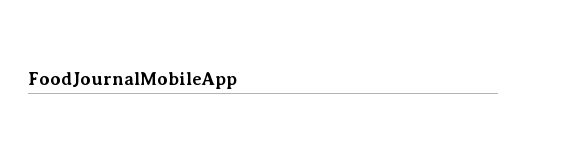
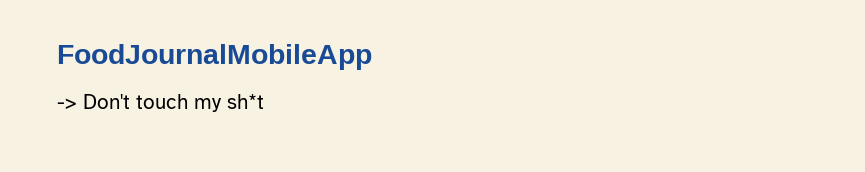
+ -> Don't touch my sh*t

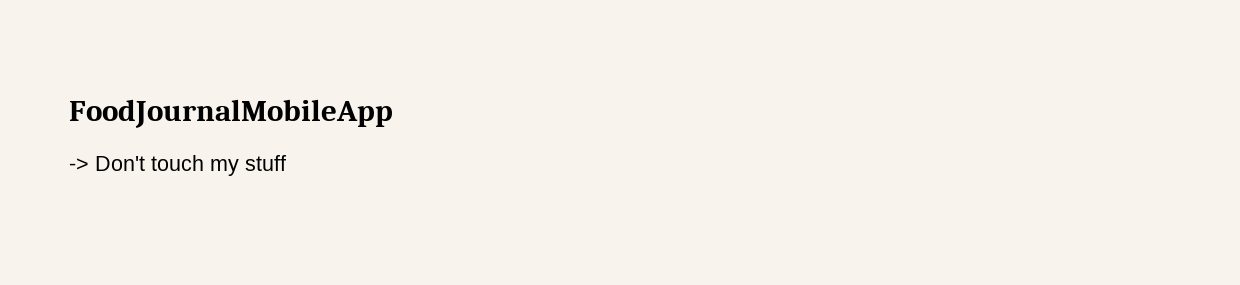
- -> Don't touch my sh*t
+ -> Don't touch my stuff

